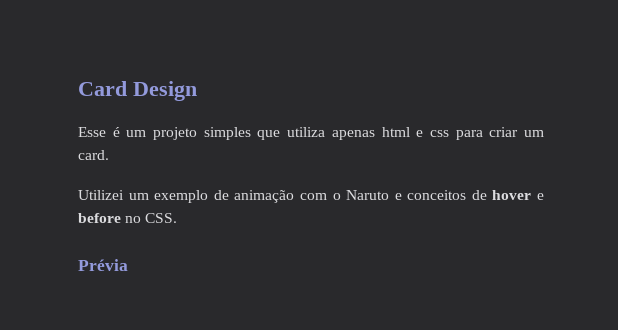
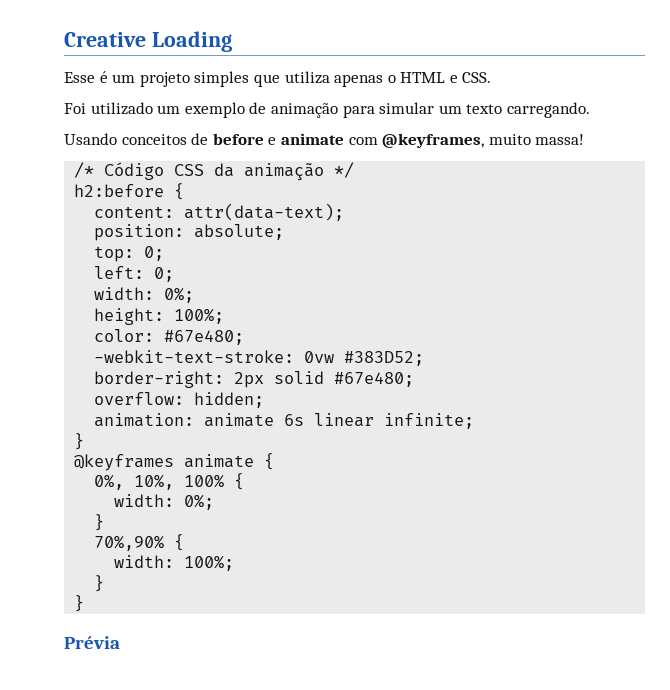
- Card Design
+ Creative Loading
- Esse é um projeto simples que utiliza apenas html e css para criar um card.
- Utilizei um exemplo de animação com o Naruto e conceitos de hover e before no CSS.
+ Esse é um projeto simples que utiliza apenas o HTML e CSS.
+ Foi utilizado um exemplo de animação para simular um texto carregando.
+ Usando conceitos de before e animate com @keyframes, muito massa!
+ /* Código CSS da animação */
+ h2:before {
+ content: attr(data-text);
+ position: absolute;
+ top: 0;
+ left: 0;
+ width: 0%;
+ height: 100%;
+ color: #67e480;
+ -webkit-text-stroke: 0vw #383D52;
+ border-right: 2px solid #67e480;
+ overflow: hidden;
+ animation: animate 6s linear infinite;
+ }
+ @keyframes animate {
+ 0%, 10%, 100% {
+ width: 0%;
+ }
+ 70%,90% {
+ width: 100%;
+ }
+ }

